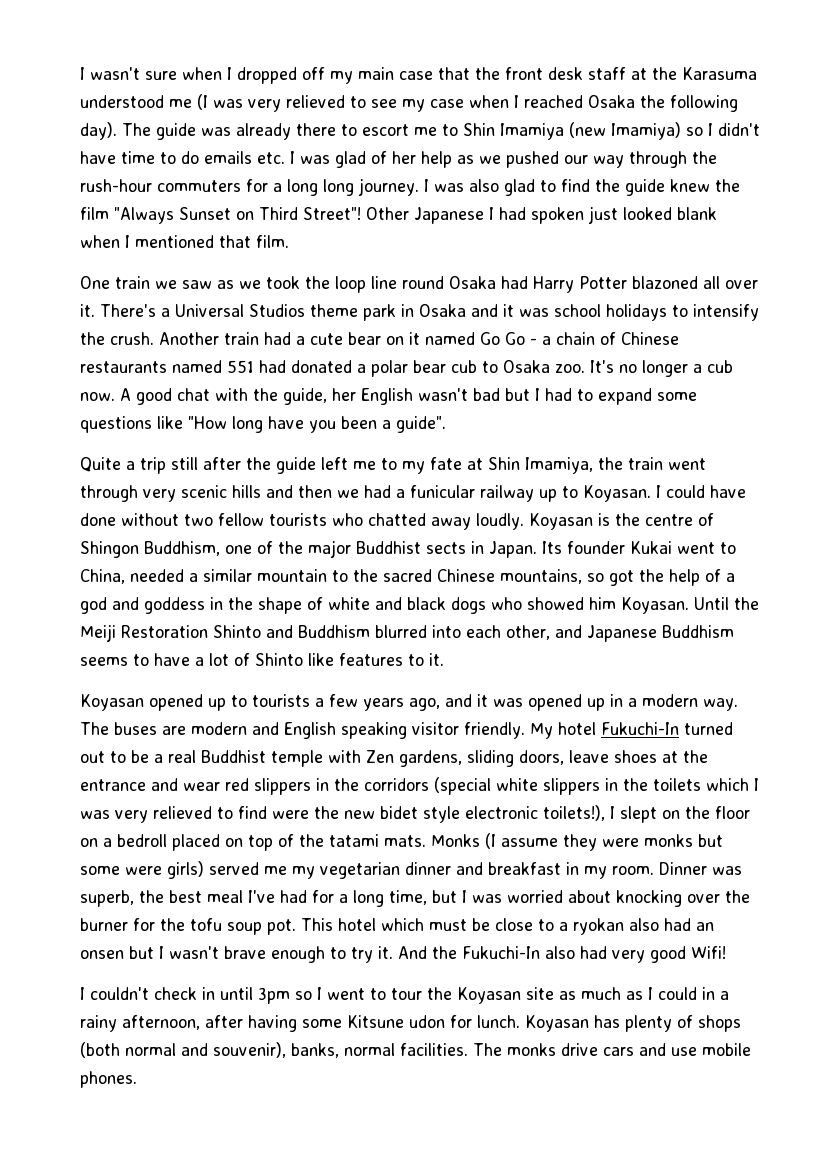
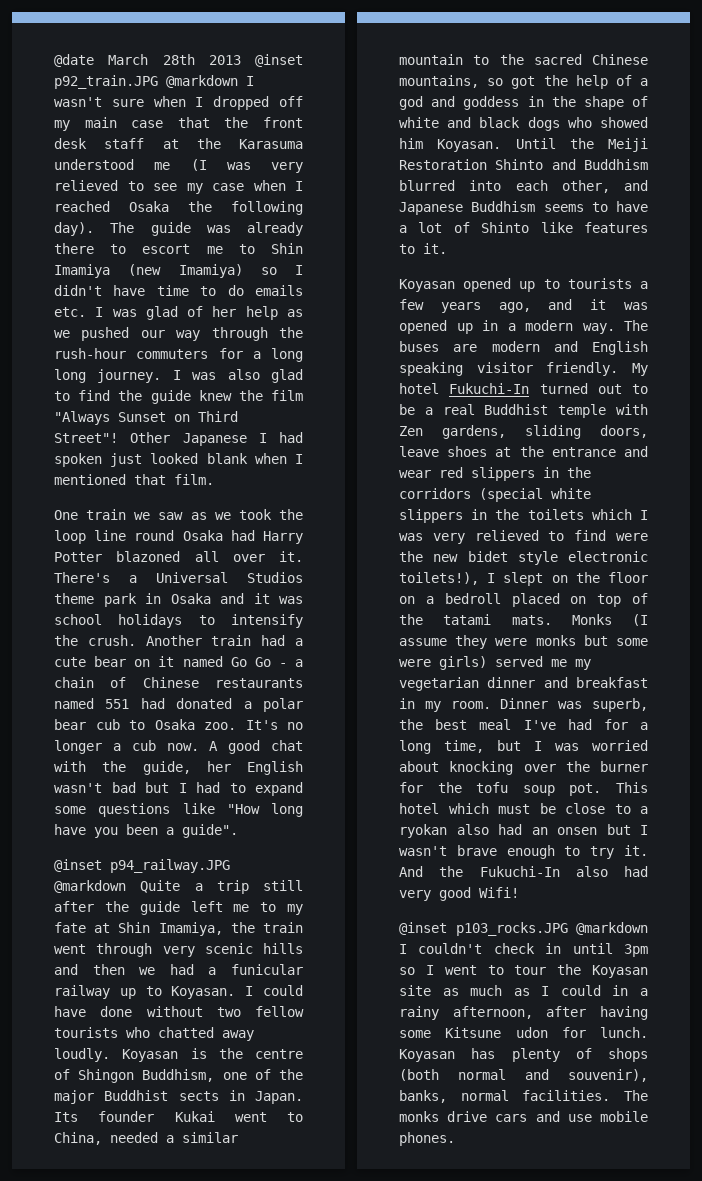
- I wasn't sure when I dropped off my main case that the front desk staff at the Karasuma understood me (I was very relieved to see my case when I reached Osaka the following day).
+ @date March 28th 2013 @inset p92_train.JPG @markdown I wasn't sure when I dropped off my main case that the front desk staff at the Karasuma understood me (I was very relieved to see my case when I reached Osaka the following day).
- Quite a trip still after the guide left me to my fate at Shin Imamiya, the train went through very scenic hills and then we had a funicular railway up to Koyasan.
+ @inset p94_railway.JPG @markdown Quite a trip still after the guide left me to my fate at Shin Imamiya, the train went through very scenic hills and then we had a funicular railway up to Koyasan.
- I couldn't check in until 3pm so I went to tour the Koyasan site as much as I could in a rainy afternoon, after having some Kitsune udon for lunch.
+ @inset p103_rocks.JPG @markdown I couldn't check in until 3pm so I went to tour the Koyasan site as much as I could in a rainy afternoon, after having some Kitsune udon for lunch.

